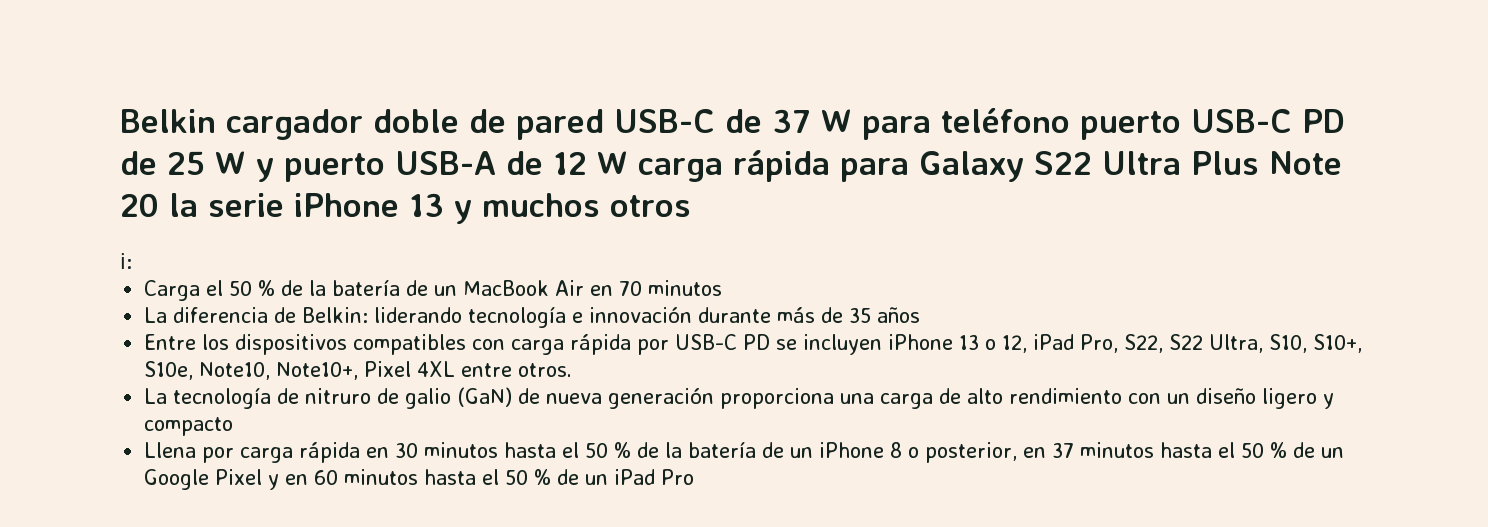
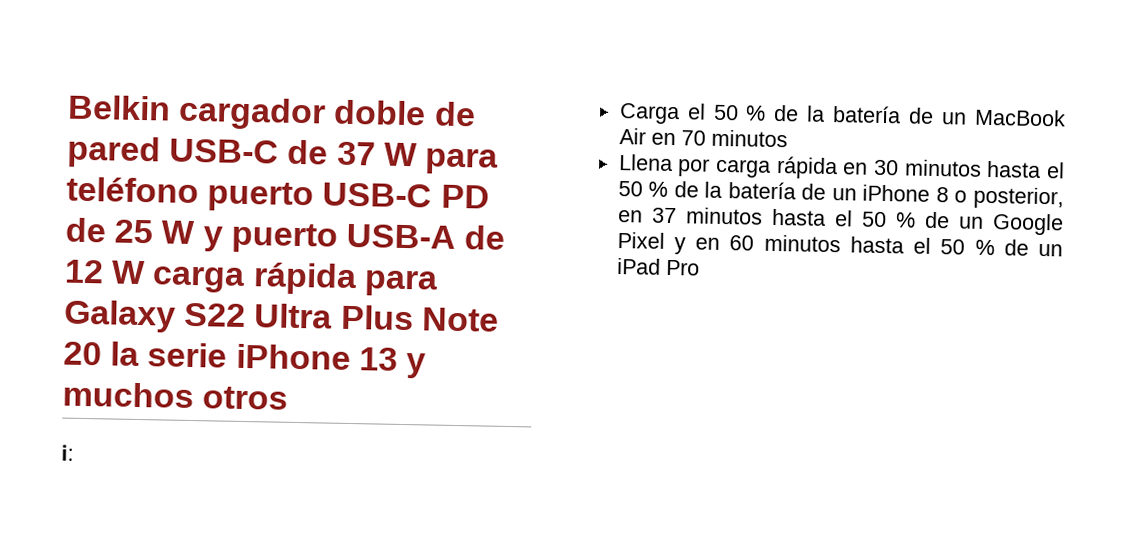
- La diferencia de Belkin: liderando tecnología e innovación durante más de 35 años
- Entre los dispositivos compatibles con carga rápida por USB-C PD se incluyen iPhone 13 o 12, iPad Pro, S22, S22 Ultra, S10, S10+, S10e, Note10, Note10+, Pixel 4XL entre otros.
- La tecnología de nitruro de galio (GaN) de nueva generación proporciona una carga de alto rendimiento con un diseño ligero y compacto

